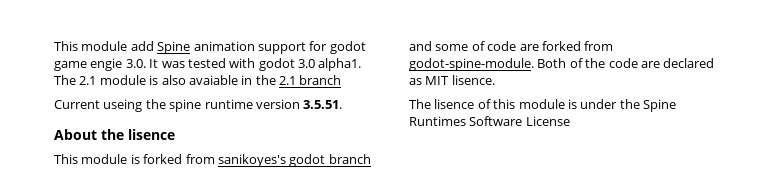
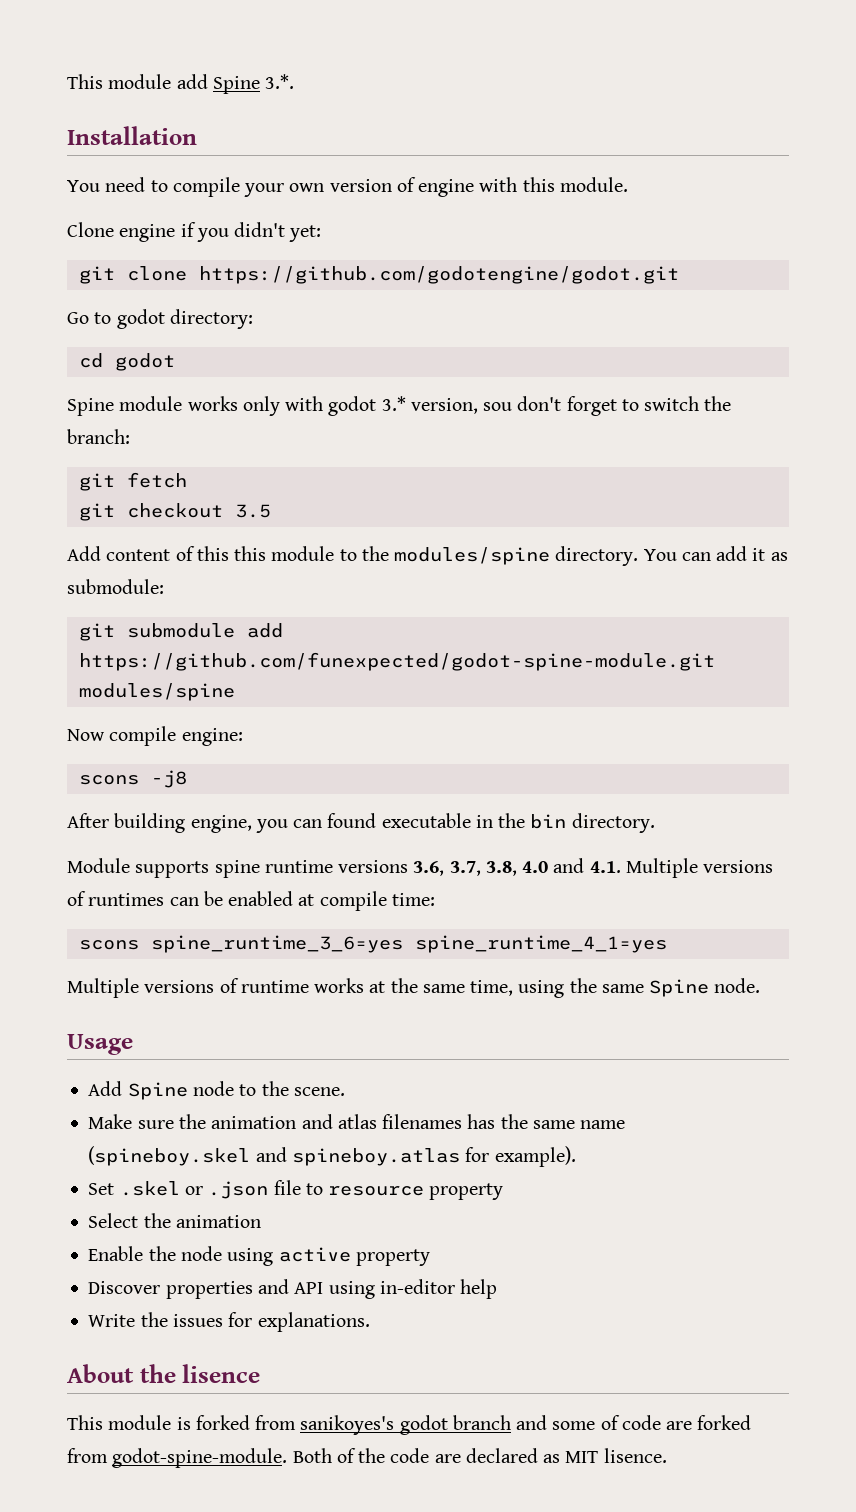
- This module add Spine animation support for godot game engie 3.0. It was tested with godot 3.0 alpha1. The 2.1 module is also avaiable in the 2.1 branch
- Current useing the spine runtime version 3.5.51.
+ This module add Spine 3.*.
+ Installation
+ You need to compile your own version of engine with this module.
+ Clone engine if you didn't yet:
+ git clone https://github.com/godotengine/godot.git
+ Go to godot directory:
+ cd godot
+ Spine module works only with godot 3.* version, sou don't forget to switch the branch:
+ git fetch
+ git checkout 3.5
+ Add content of this this module to the modules/spine directory. You can add it as submodule:
+ git submodule add https://github.com/funexpected/godot-spine-module.git modules/spine
+ Now compile engine:
+ scons -j8
+ After building engine, you can found executable in the bin directory.
+ Module supports spine runtime versions 3.6, 3.7, 3.8, 4.0 and 4.1. Multiple versions of runtimes can be enabled at compile time:
+ scons spine_runtime_3_6=yes spine_runtime_4_1=yes
+ Multiple versions of runtime works at the same time, using the same Spine node.
+ Usage
+ Add Spine node to the scene.
+ Make sure the animation and atlas filenames has the same name (spineboy.skel and spineboy.atlas for example).
+ Set .skel or .json file to resource property
+ Select the animation
+ Enable the node using active property
+ Discover properties and API using in-editor help
+ Write the issues for explanations.
- The lisence of this module is under the Spine Runtimes Software License

